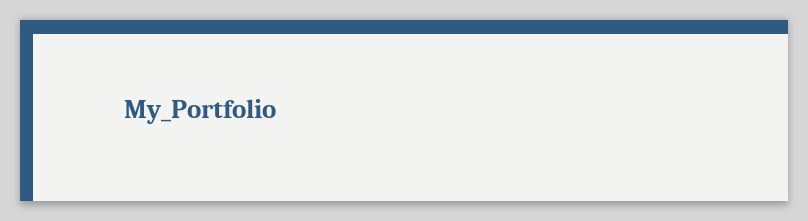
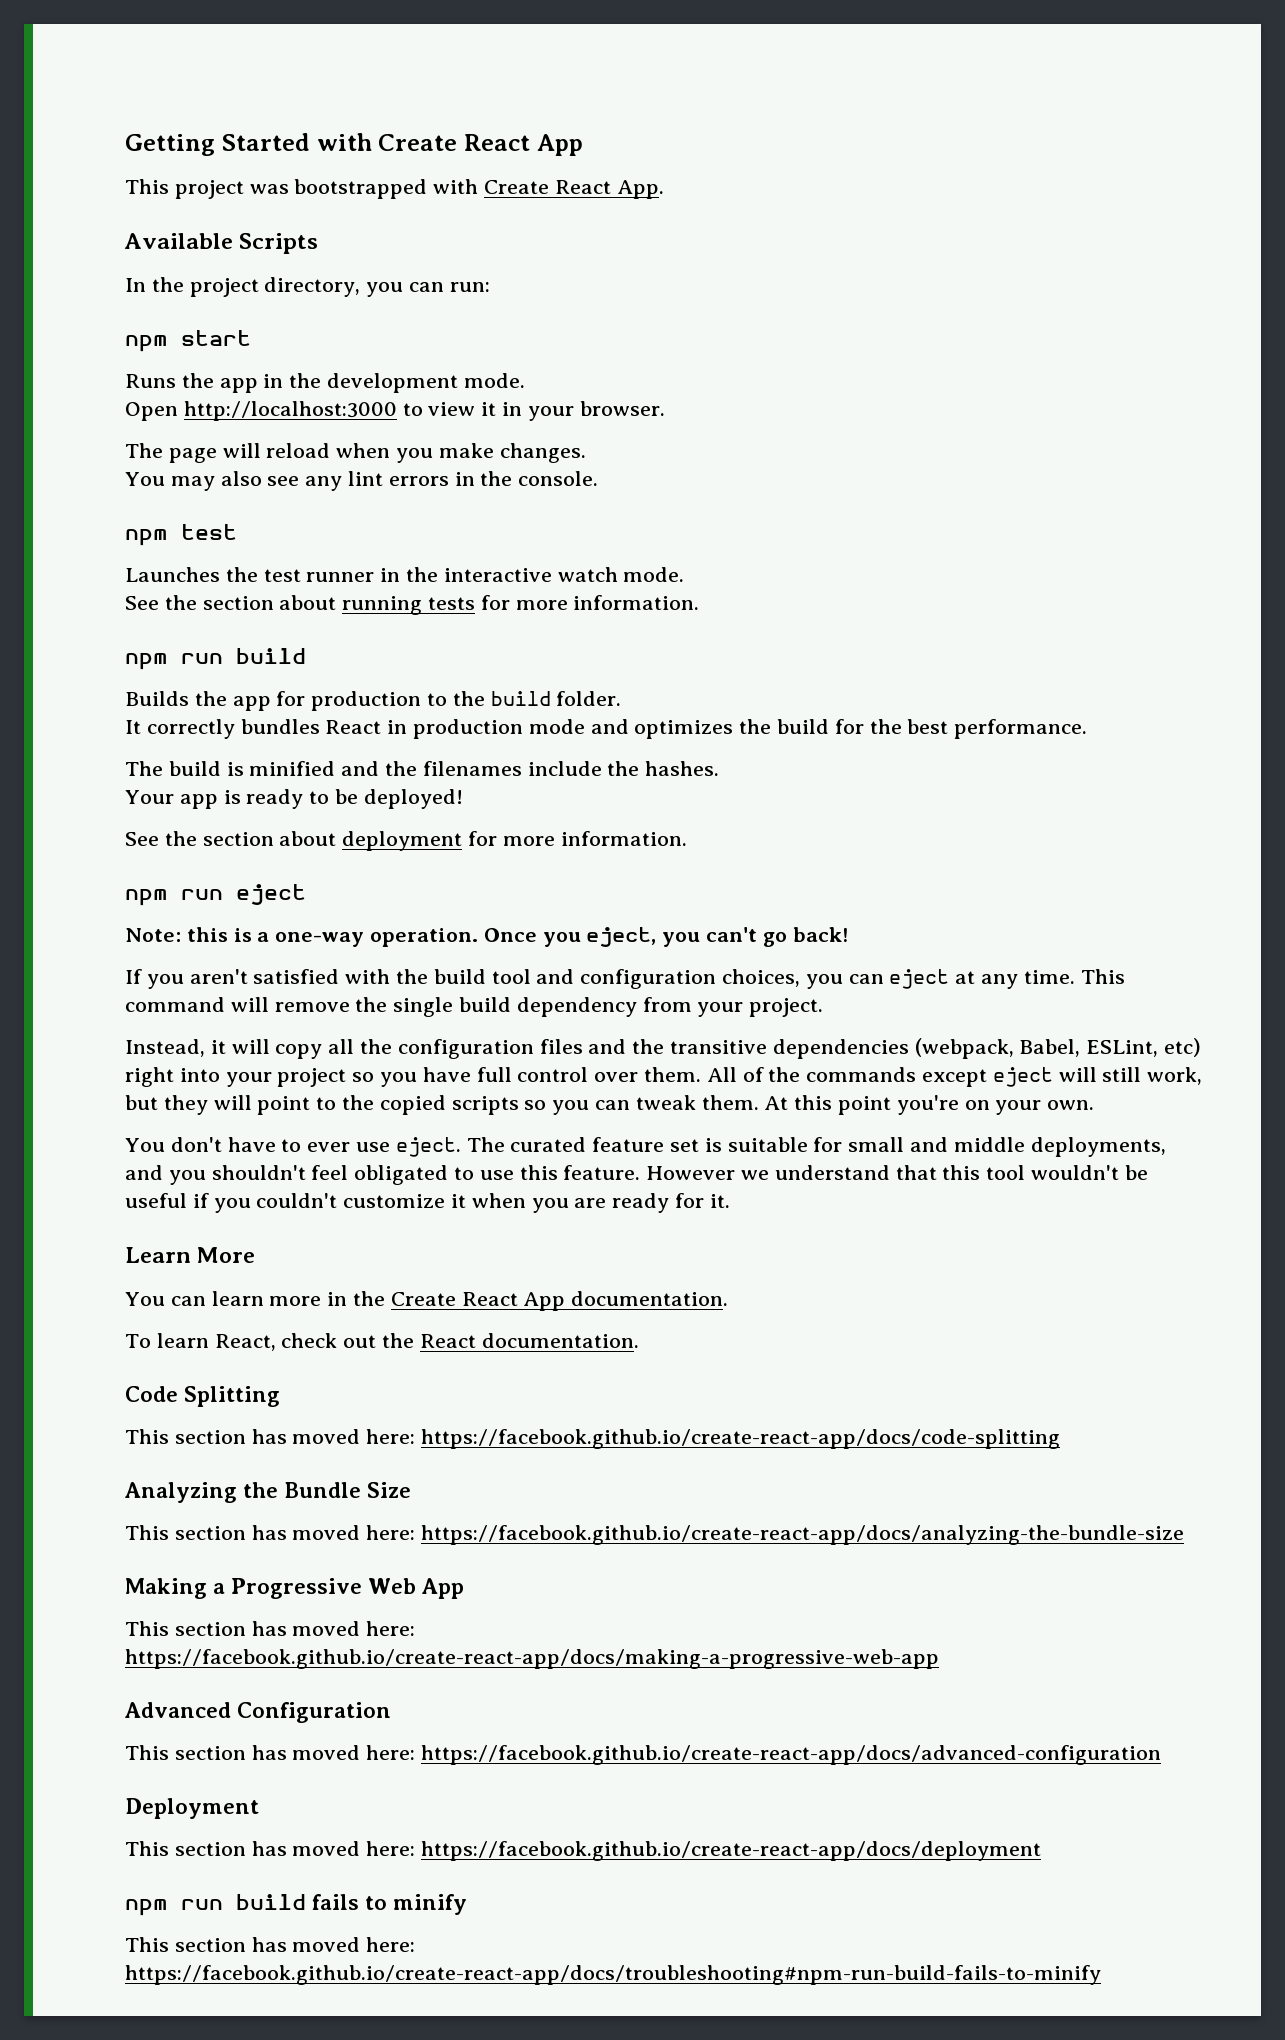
- My_Portfolio
+ Getting Started with Create React App
+ This project was bootstrapped with Create React App.
+ Available Scripts
+ In the project directory, you can run:
+ npm start
+ Runs the app in the development mode.
+ Open http://localhost:3000 to view it in your browser.
+ The page will reload when you make changes.
+ You may also see any lint errors in the console.
+ npm test
+ Launches the test runner in the interactive watch mode.
+ See the section about running tests for more information.
+ npm run build
+ Builds the app for production to the build folder.
+ It correctly bundles React in production mode and optimizes the build for the best performance.
+ The build is minified and the filenames include the hashes.
+ Your app is ready to be deployed!
+ See the section about deployment for more information.
+ npm run eject
+ Note: this is a one-way operation. Once you eject, you can't go back!
+ If you aren't satisfied with the build tool and configuration choices, you can eject at any time. This command will remove the single build dependency from your project.
+ Instead, it will copy all the configuration files and the transitive dependencies (webpack, Babel, ESLint, etc) right into your project so you have full control over them. All of the commands except eject will still work, but they will point to the copied scripts so you can tweak them. At this point you're on your own.
+ You don't have to ever use eject. The curated feature set is suitable for small and middle deployments, and you shouldn't feel obligated to use this feature. However we understand that this tool wouldn't be useful if you couldn't customize it when you are ready for it.
+ Learn More
+ You can learn more in the Create React App documentation.
+ To learn React, check out the React documentation.
+ Code Splitting
+ This section has moved here: https://facebook.github.io/create-react-app/docs/code-splitting
+ Analyzing the Bundle Size
+ This section has moved here: https://facebook.github.io/create-react-app/docs/analyzing-the-bundle-size
+ Making a Progressive Web App
+ This section has moved here: https://facebook.github.io/create-react-app/docs/making-a-progressive-web-app
+ Advanced Configuration
+ This section has moved here: https://facebook.github.io/create-react-app/docs/advanced-configuration
+ Deployment
+ This section has moved here: https://facebook.github.io/create-react-app/docs/deployment
+ npm run build fails to minify
+ This section has moved here: https://facebook.github.io/create-react-app/docs/troubleshooting#npm-run-build-fails-to-minify

